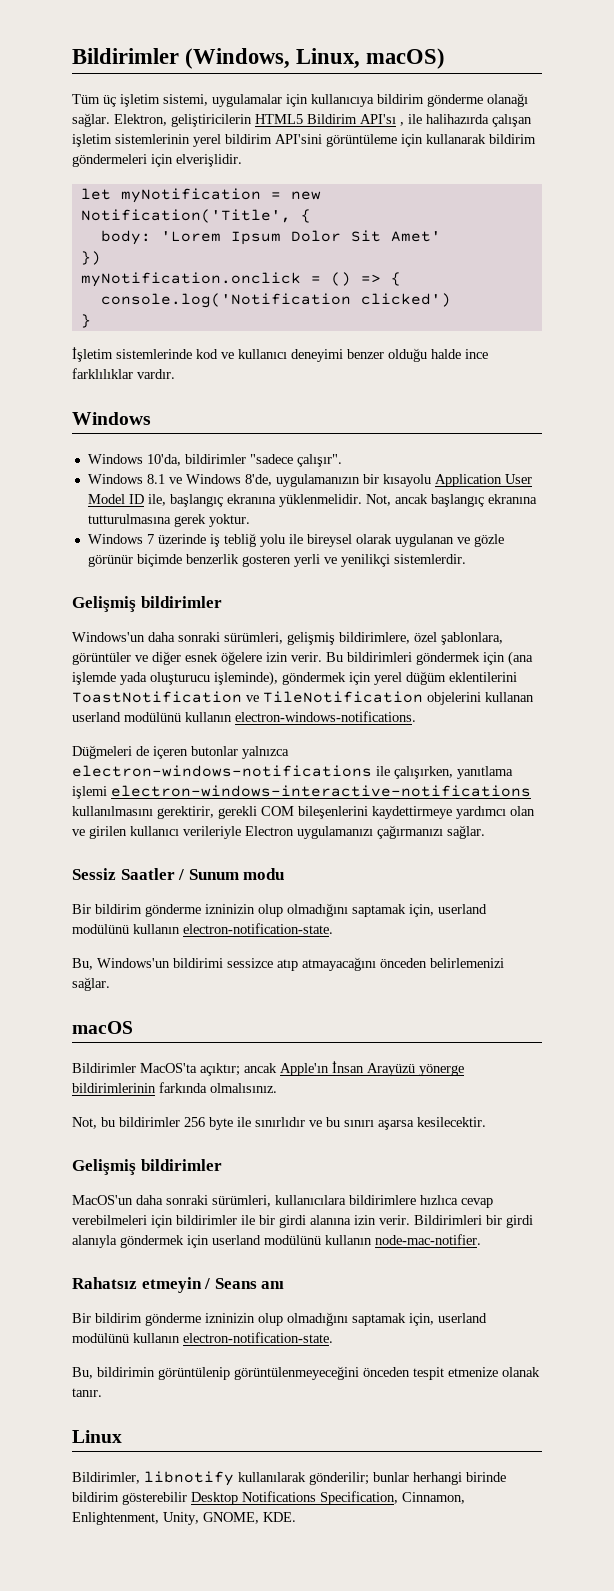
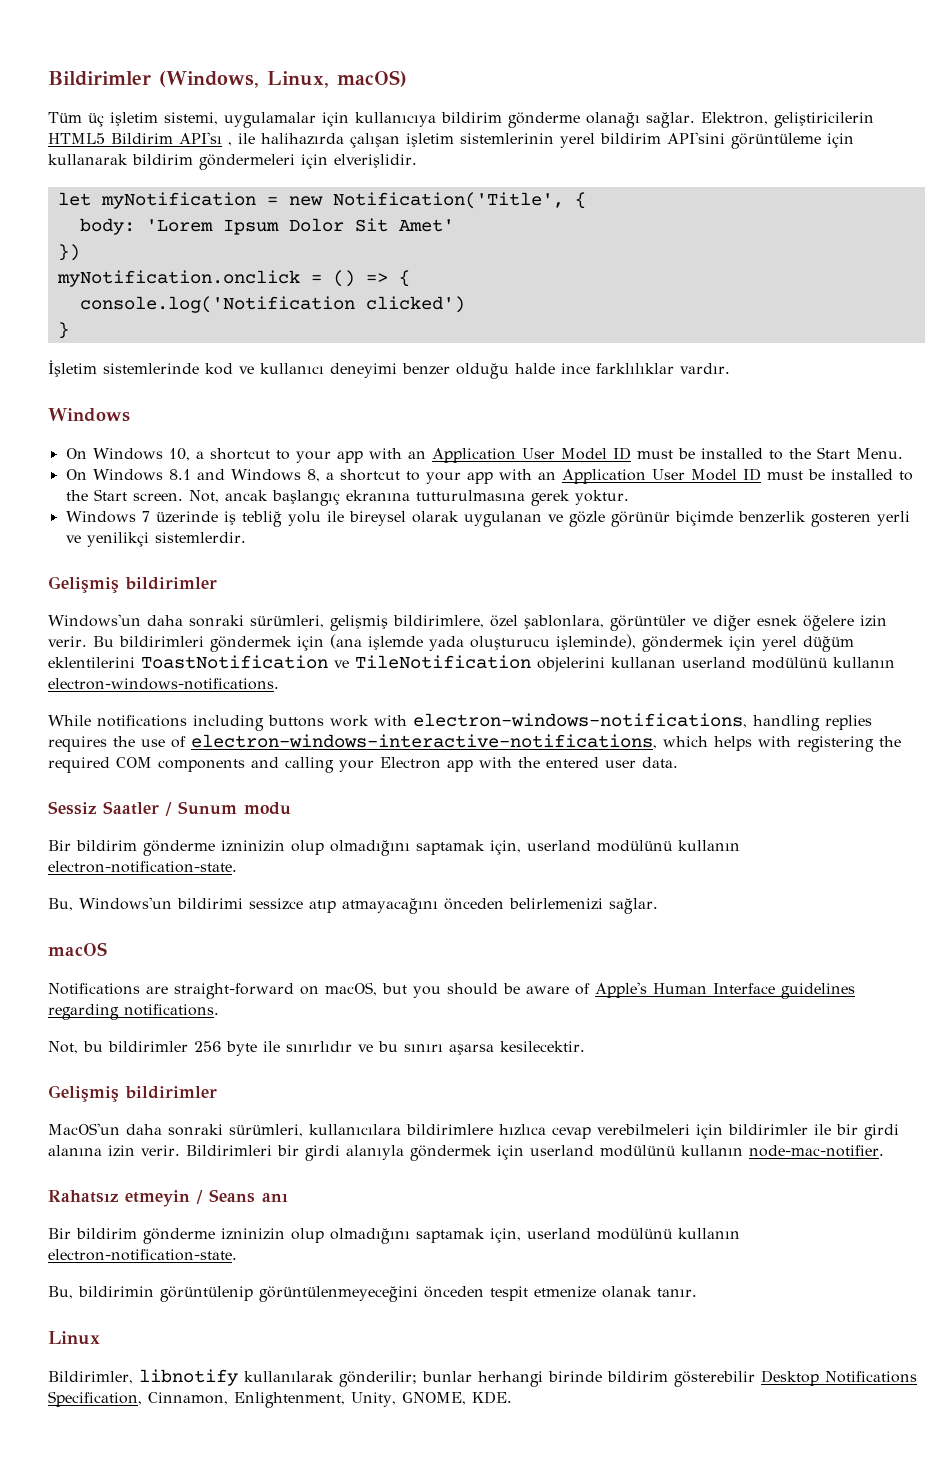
- Windows 10'da, bildirimler "sadece çalışır".
- Windows 8.1 ve Windows 8'de, uygulamanızın bir kısayolu Application User Model ID ile, başlangıç ekranına yüklenmelidir.
+ On Windows 10, a shortcut to your app with an Application User Model ID must be installed to the Start Menu.
+ On Windows 8.1 and Windows 8, a shortcut to your app with an Application User Model ID must be installed to the Start screen.
- Düğmeleri de içeren butonlar yalnızca electron-windows-notifications ile çalışırken, yanıtlama işlemi electron-windows-interactive-notifications kullanılmasını gerektirir, gerekli COM bileşenlerini kaydettirmeye yardımcı olan ve girilen kullanıcı verileriyle Electron uygulamanızı çağırmanızı sağlar.
+ While notifications including buttons work with electron-windows-notifications, handling replies requires the use of electron-windows-interactive-notifications, which helps with registering the required COM components and calling your Electron app with the entered user data.
- Bildirimler MacOS'ta açıktır; ancak Apple'ın İnsan Arayüzü yönerge bildirimlerinin farkında olmalısınız.
+ Notifications are straight-forward on macOS, but you should be aware of Apple's Human Interface guidelines regarding notifications.

